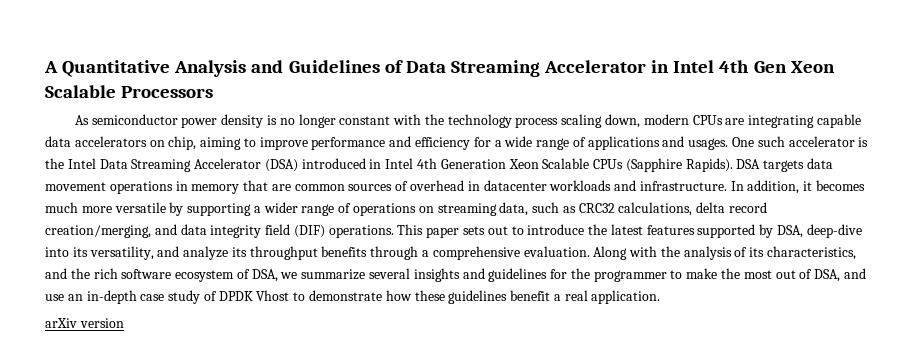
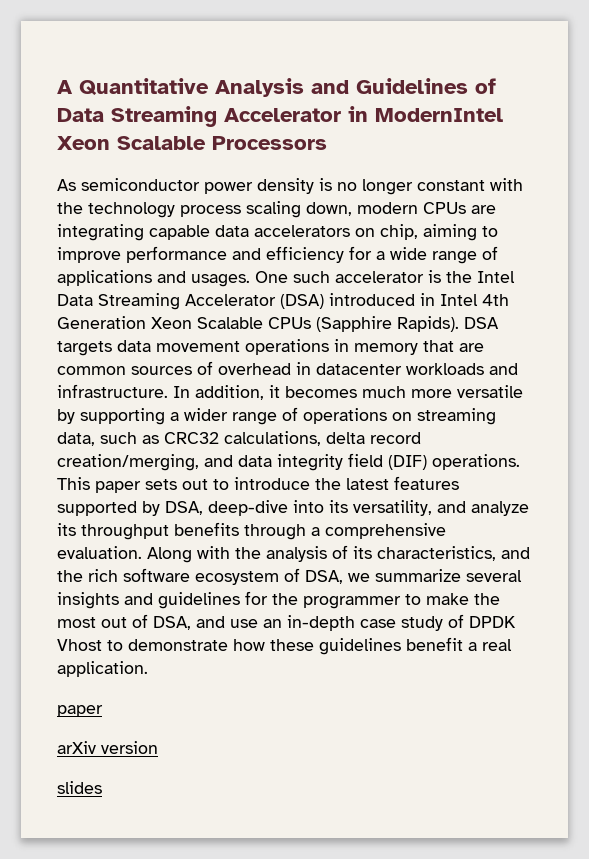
- A Quantitative Analysis and Guidelines of Data Streaming Accelerator in Intel 4th Gen Xeon Scalable Processors
+ A Quantitative Analysis and Guidelines of Data Streaming Accelerator in ModernIntel Xeon Scalable Processors
  Along with the analysis of its characteristics, and the rich software ecosystem of DSA, we summarize several insights and guidelines for the programmer to make the most out of DSA, and use an in-depth case study of DPDK Vhost to demonstrate how these guidelines benefit a real application.
+ paper
+ slides

